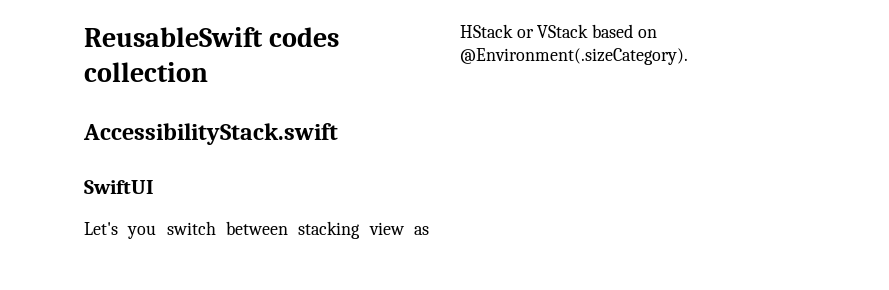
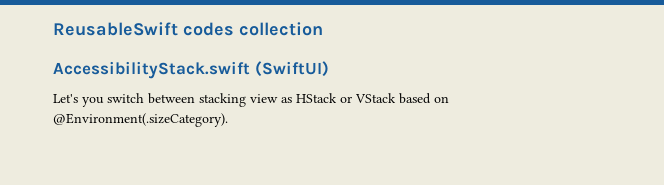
- AccessibilityStack.swift
- SwiftUI
+ AccessibilityStack.swift (SwiftUI)

